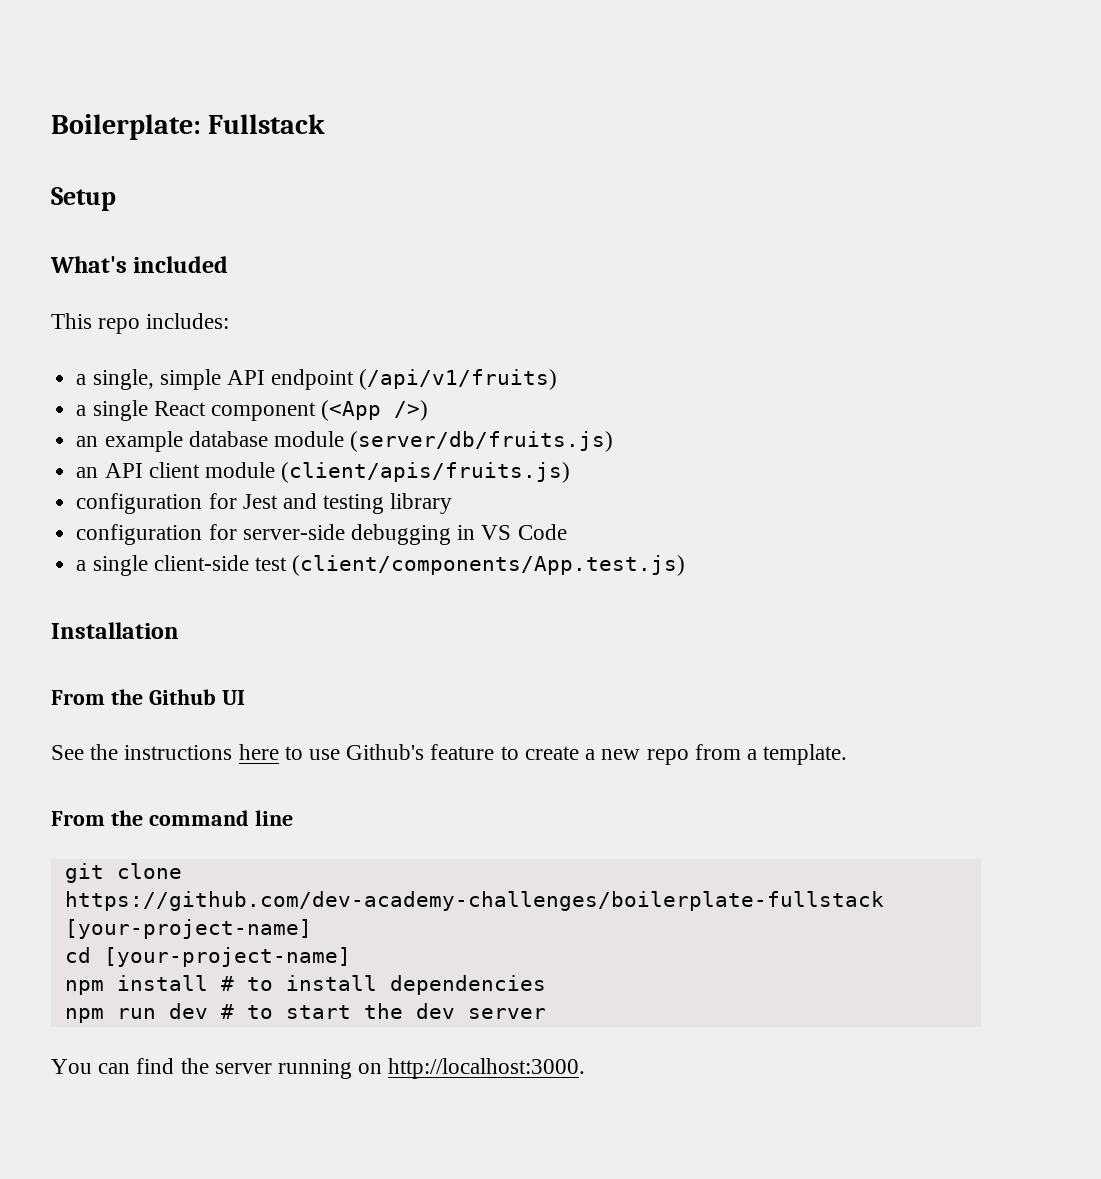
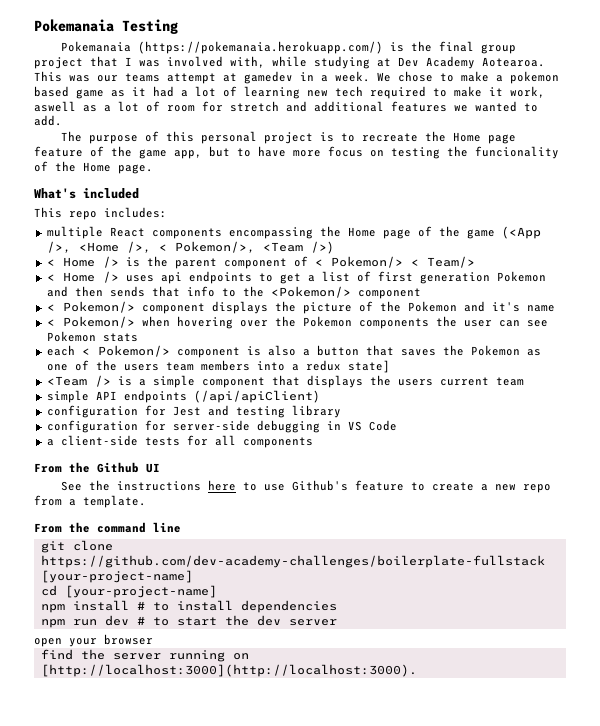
- Boilerplate: Fullstack
- Setup
+ Pokemanaia Testing
+ Pokemanaia (https://pokemanaia.herokuapp.com/) is the final group project that I was involved with, while studying at Dev Academy Aotearoa. This was our teams attempt at gamedev in a week. We chose to make a pokemon based game as it had a lot of learning new tech required to make it work, aswell as a lot of room for stretch and additional features we wanted to add.
+ The purpose of this personal project is to recreate the Home page feature of the game app, but to have more focus on testing the funcionality of the Home page.
- a single, simple API endpoint (/api/v1/fruits)
- a single React component (<App />)
- an example database module (server/db/fruits.js)
- an API client module (client/apis/fruits.js)
+ multiple React components encompassing the Home page of the game (<App />, <Home />, < Pokemon/>, <Team />)
+ < Home /> is the parent component of < Pokemon/> < Team/>
+ < Home /> uses api endpoints to get a list of first generation Pokemon and then sends that info to the <Pokemon/> component
+ < Pokemon/> component displays the picture of the Pokemon and it's name
+ < Pokemon/> when hovering over the Pokemon components the user can see Pokemon stats
+ each < Pokemon/> component is also a button that saves the Pokemon as one of the users team members into a redux state]
+ <Team /> is a simple component that displays the users current team
+ simple API endpoints (/api/apiClient)
- a single client-side test (client/components/App.test.js)
- Installation
+ a client-side tests for all components
- You can find the server running on http://localhost:3000.
+ open your browser
+ find the server running on [http://localhost:3000](http://localhost:3000).

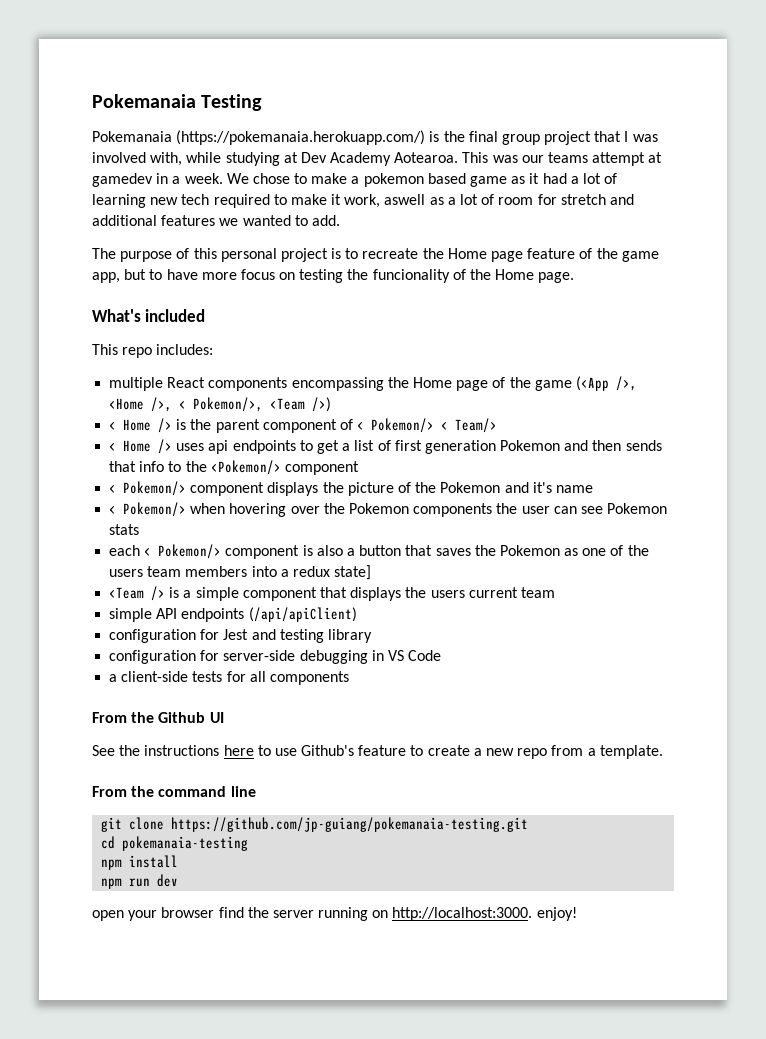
- git clone https://github.com/dev-academy-challenges/boilerplate-fullstack [your-project-name]
+ git clone https://github.com/jp-guiang/pokemanaia-testing.git
- cd [your-project-name]
+ cd pokemanaia-testing
- npm install # to install dependencies
+ npm install
- npm run dev # to start the dev server
+ npm run dev
- open your browser
- find the server running on [http://localhost:3000](http://localhost:3000).
+ open your browser find the server running on http://localhost:3000. enjoy!

